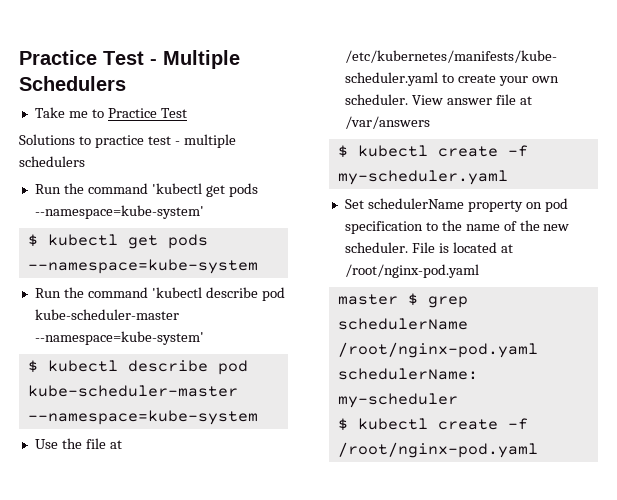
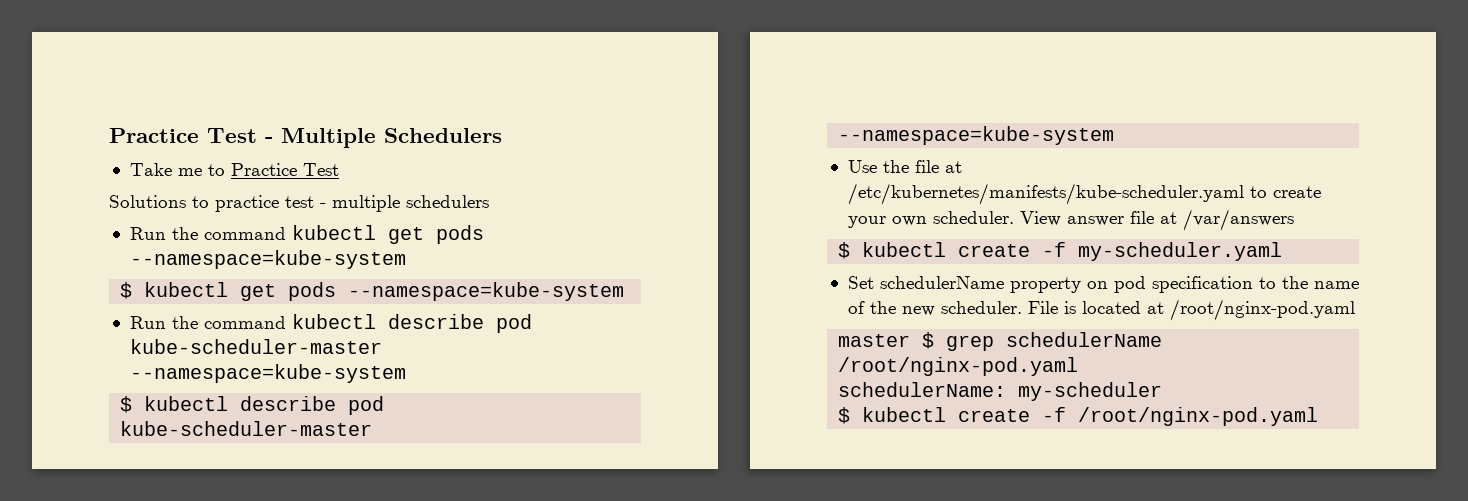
- Run the command 'kubectl get pods --namespace=kube-system'
+ Run the command kubectl get pods --namespace=kube-system
- Run the command 'kubectl describe pod kube-scheduler-master --namespace=kube-system'
+ Run the command kubectl describe pod kube-scheduler-master --namespace=kube-system

